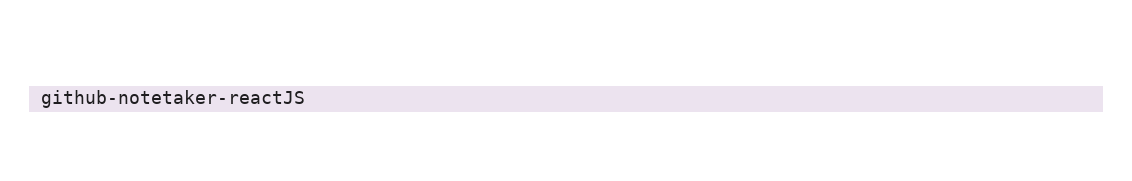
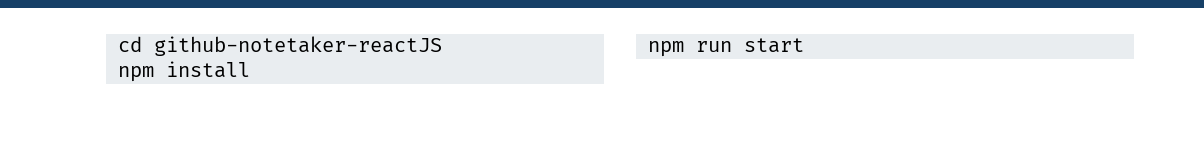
- github-notetaker-reactJS
+ cd github-notetaker-reactJS
+ npm install
+ npm run start

